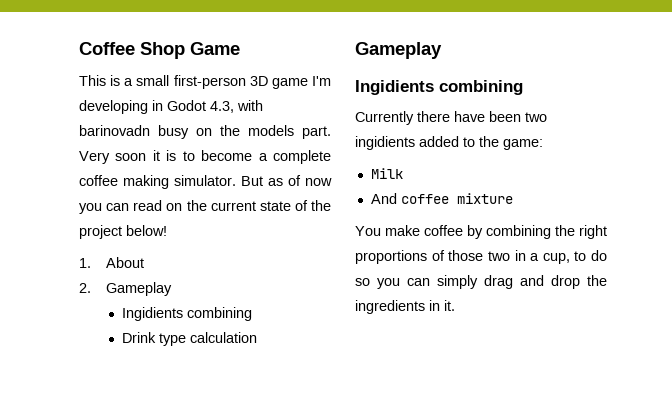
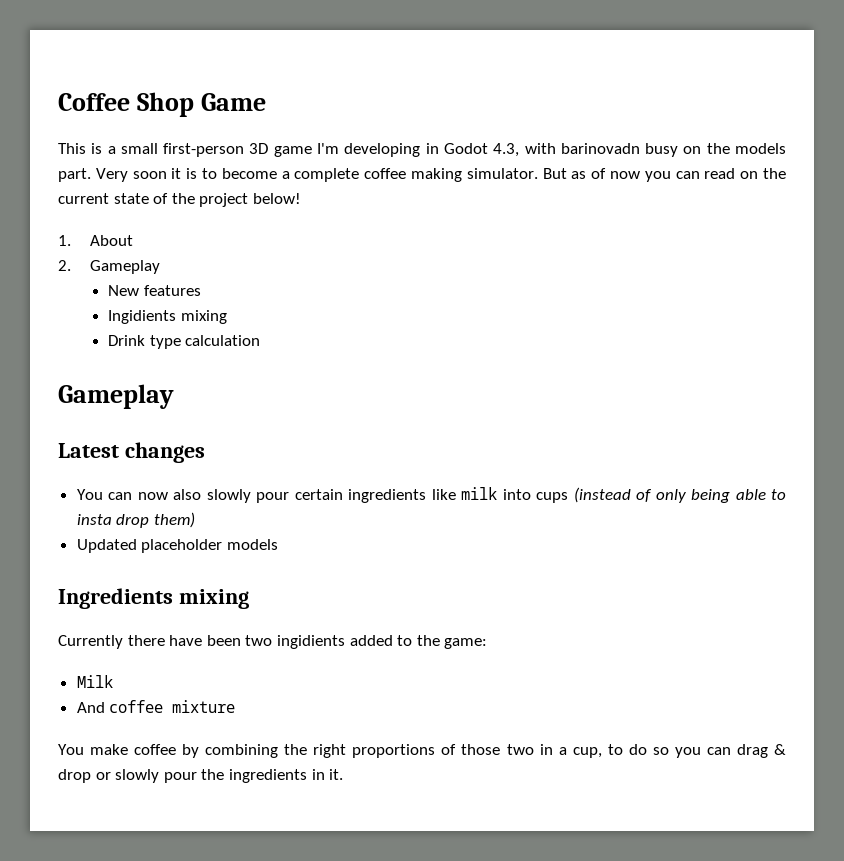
  2. Gameplay
- Ingidients combining
+ New features
+ Ingidients mixing
  Drink type calculation
  Gameplay
- Ingidients combining
+ Latest changes
+ You can now also slowly pour certain ingredients like milk into cups (instead of only being able to insta drop them)
+ Updated placeholder models
+ Ingredients mixing
- You make coffee by combining the right proportions of those two in a cup, to do so you can simply drag and drop the ingredients in it.
+ You make coffee by combining the right proportions of those two in a cup, to do so you can drag & drop or slowly pour the ingredients in it.

